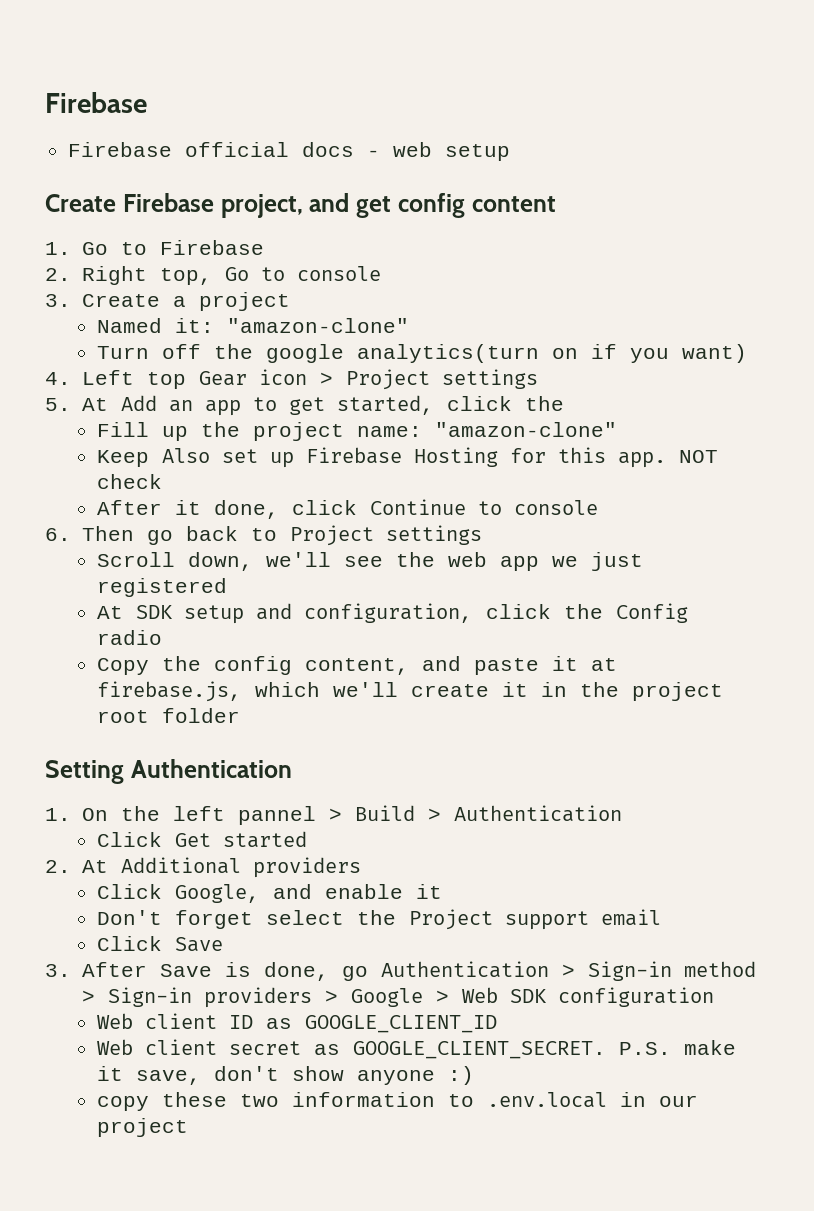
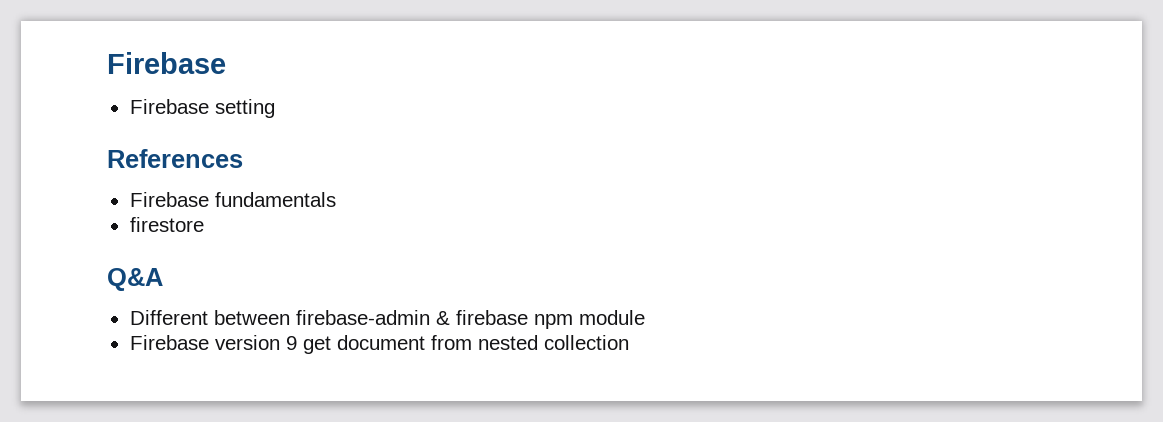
- Firebase official docs - web setup
- Create Firebase project, and get config content
- 1. Go to Firebase
- 2. Right top, Go to console
- 3. Create a project
- Named it: "amazon-clone"
- Turn off the google analytics(turn on if you want)
- 4. Left top Gear icon > Project settings
- 5. At Add an app to get started, click the
- Fill up the project name: "amazon-clone"
- Keep Also set up Firebase Hosting for this app. NOT check
- After it done, click Continue to console
- 6. Then go back to Project settings
- Scroll down, we'll see the web app we just registered
- At SDK setup and configuration, click the Config radio
- Copy the config content, and paste it at firebase.js, which we'll create it in the project root folder
- Setting Authentication
- 1. On the left pannel > Build > Authentication
- Click Get started
- 2. At Additional providers
- Click Google, and enable it
- Don't forget select the Project support email
- Click Save
- 3. After Save is done, go Authentication > Sign-in method > Sign-in providers > Google > Web SDK configuration
- Web client ID as GOOGLE_CLIENT_ID
- Web client secret as GOOGLE_CLIENT_SECRET. P.S. make it save, don't show anyone :)
- copy these two information to .env.local in our project
+ Firebase setting
+ References
+ Firebase fundamentals
+ firestore
+ Q&A
+ Different between firebase-admin & firebase npm module
+ Firebase version 9 get document from nested collection

